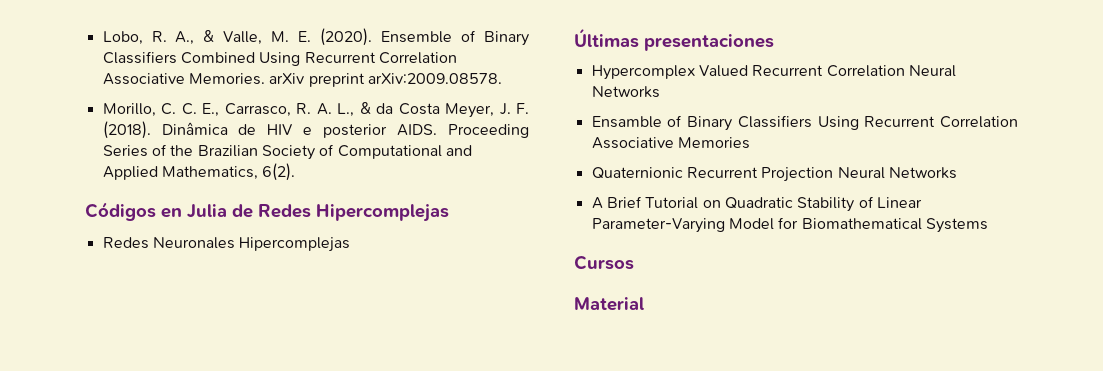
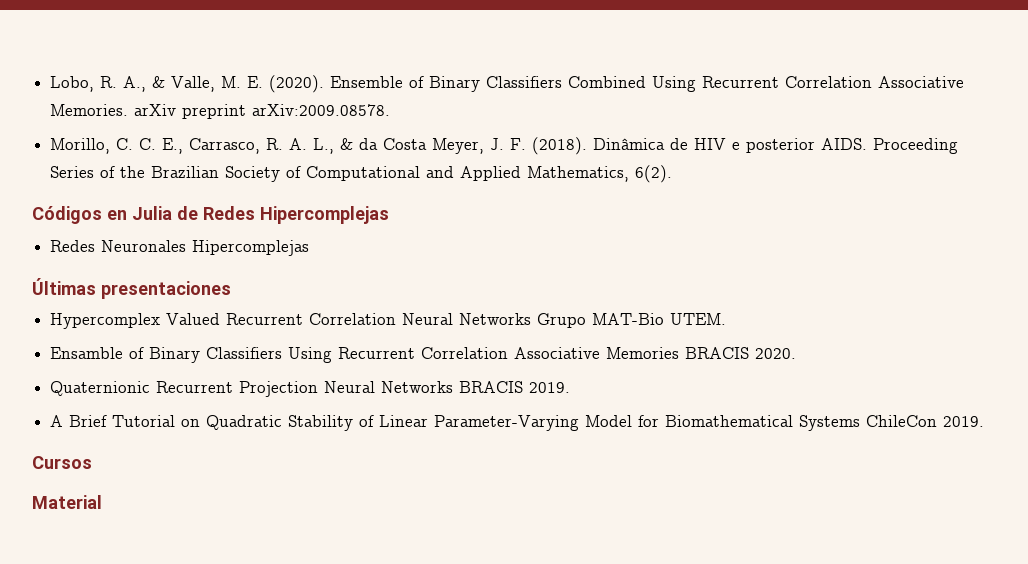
- Hypercomplex Valued Recurrent Correlation Neural Networks
+ Hypercomplex Valued Recurrent Correlation Neural Networks Grupo MAT-Bio UTEM.
- Ensamble of Binary Classifiers Using Recurrent Correlation Associative Memories
+ Ensamble of Binary Classifiers Using Recurrent Correlation Associative Memories BRACIS 2020.
- Quaternionic Recurrent Projection Neural Networks
+ Quaternionic Recurrent Projection Neural Networks BRACIS 2019.
- A Brief Tutorial on Quadratic Stability of Linear Parameter-Varying Model for Biomathematical Systems
+ A Brief Tutorial on Quadratic Stability of Linear Parameter-Varying Model for Biomathematical Systems ChileCon 2019.

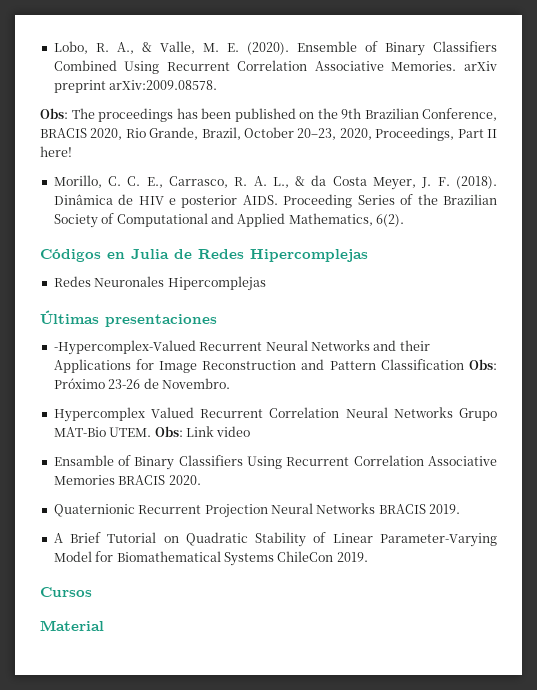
+ Obs: The proceedings has been published on the 9th Brazilian Conference, BRACIS 2020, Rio Grande, Brazil, October 20–23, 2020, Proceedings, Part II here!
+ -Hypercomplex-Valued Recurrent Neural Networks and their Applications for Image Reconstruction and Pattern Classification Obs: Próximo 23-26 de Novembro.
+ Obs: Link video

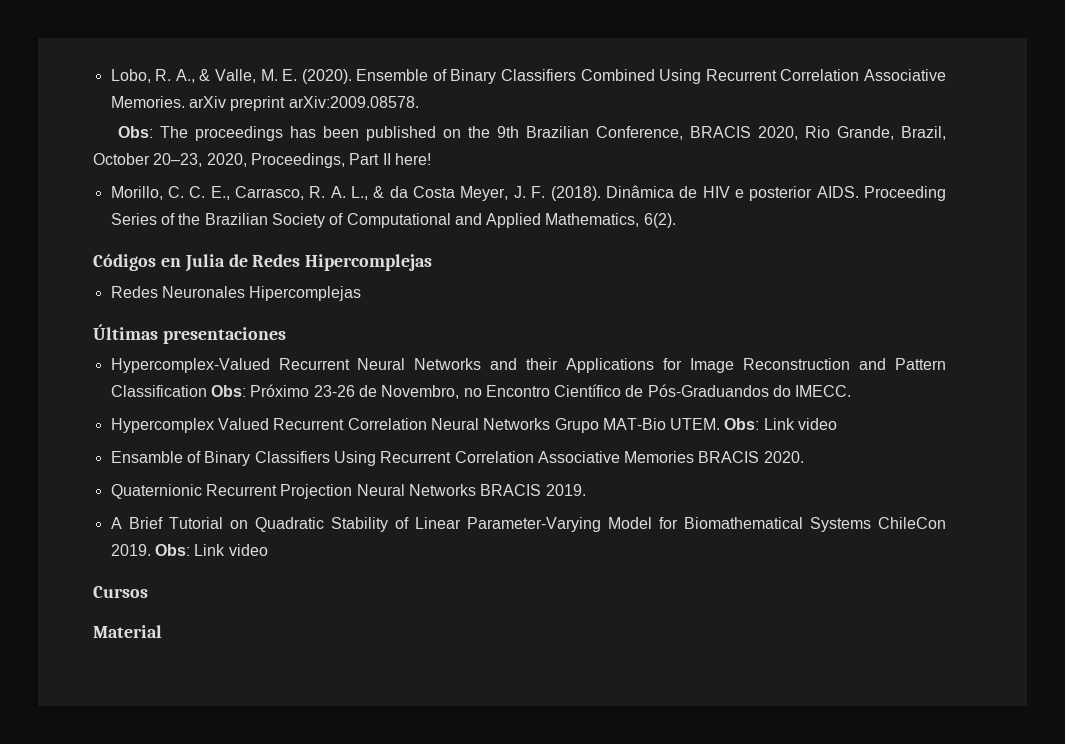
- -Hypercomplex-Valued Recurrent Neural Networks and their Applications for Image Reconstruction and Pattern Classification Obs: Próximo 23-26 de Novembro.
+ Hypercomplex-Valued Recurrent Neural Networks and their Applications for Image Reconstruction and Pattern Classification Obs: Próximo 23-26 de Novembro, no Encontro Científico de Pós-Graduandos do IMECC.
- A Brief Tutorial on Quadratic Stability of Linear Parameter-Varying Model for Biomathematical Systems ChileCon 2019.
+ A Brief Tutorial on Quadratic Stability of Linear Parameter-Varying Model for Biomathematical Systems ChileCon 2019. Obs: Link video

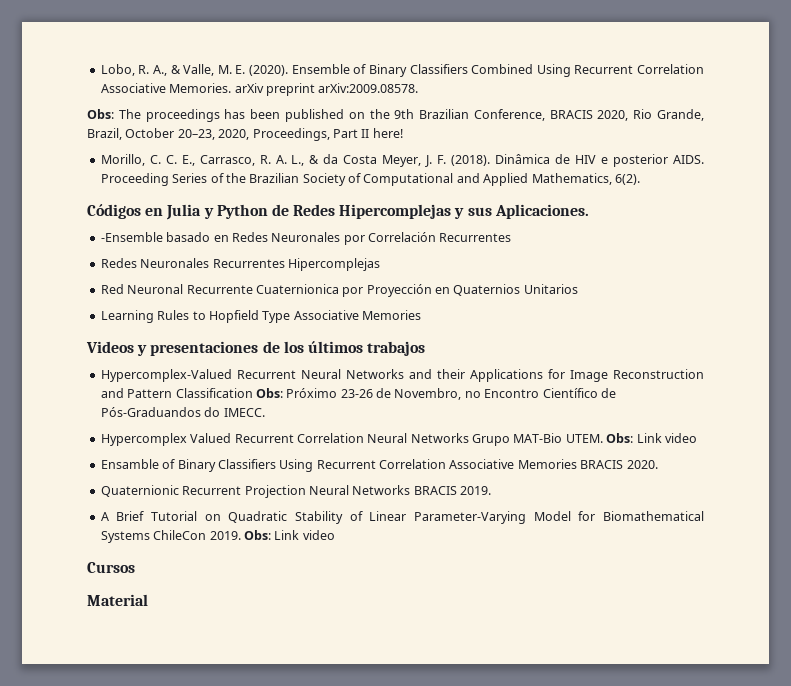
- Códigos en Julia de Redes Hipercomplejas
- Redes Neuronales Hipercomplejas
- Últimas presentaciones
+ Códigos en Julia y Python de Redes Hipercomplejas y sus Aplicaciones.
+ -Ensemble basado en Redes Neuronales por Correlación Recurrentes
+ Redes Neuronales Recurrentes Hipercomplejas
+ Red Neuronal Recurrente Cuaternionica por Proyección en Quaternios Unitarios
+ Learning Rules to Hopfield Type Associative Memories
+ Videos y presentaciones de los últimos trabajos

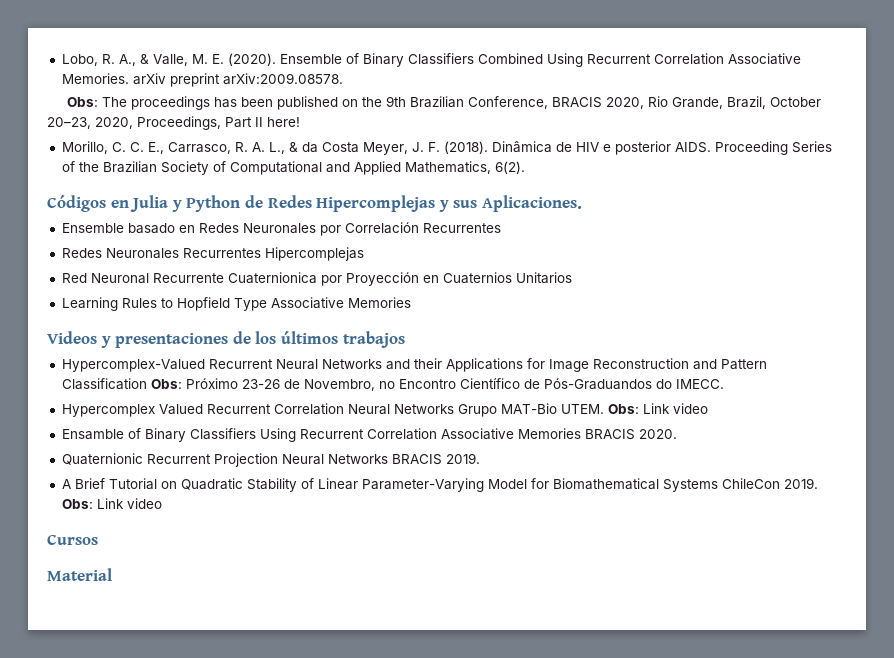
- -Ensemble basado en Redes Neuronales por Correlación Recurrentes
+ Ensemble basado en Redes Neuronales por Correlación Recurrentes
- Red Neuronal Recurrente Cuaternionica por Proyección en Quaternios Unitarios
+ Red Neuronal Recurrente Cuaternionica por Proyección en Cuaternios Unitarios

